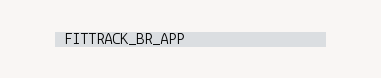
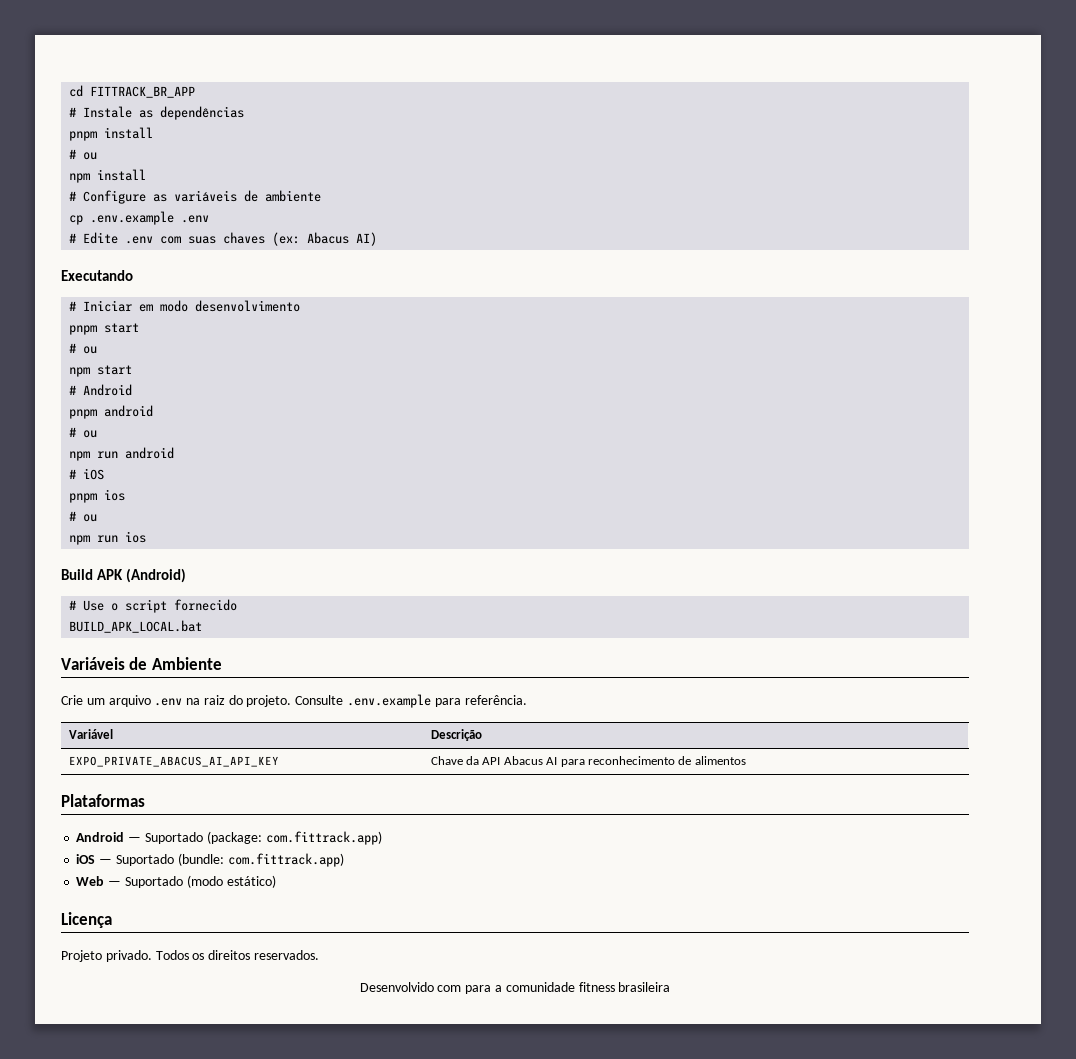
- FITTRACK_BR_APP
+ cd FITTRACK_BR_APP
+ # Instale as dependências
+ pnpm install
+ # ou
+ npm install
+ # Configure as variáveis de ambiente
+ cp .env.example .env
+ # Edite .env com suas chaves (ex: Abacus AI)
+ Executando
+ # Iniciar em modo desenvolvimento
+ pnpm start
+ # ou
+ npm start
+ # Android
+ pnpm android
+ # ou
+ npm run android
+ # iOS
+ pnpm ios
+ # ou
+ npm run ios
+ Build APK (Android)
+ # Use o script fornecido
+ BUILD_APK_LOCAL.bat
+ Variáveis de Ambiente
+ Crie um arquivo .env na raiz do projeto. Consulte .env.example para referência.
+ Variável | Descrição
+ EXPO_PRIVATE_ABACUS_AI_API_KEY | Chave da API Abacus AI para reconhecimento de alimentos
+ Plataformas
+ Android — Suportado (package: com.fittrack.app)
+ iOS — Suportado (bundle: com.fittrack.app)
+ Web — Suportado (modo estático)
+ Licença
+ Projeto privado. Todos os direitos reservados.
+ Desenvolvido com para a comunidade fitness brasileira

